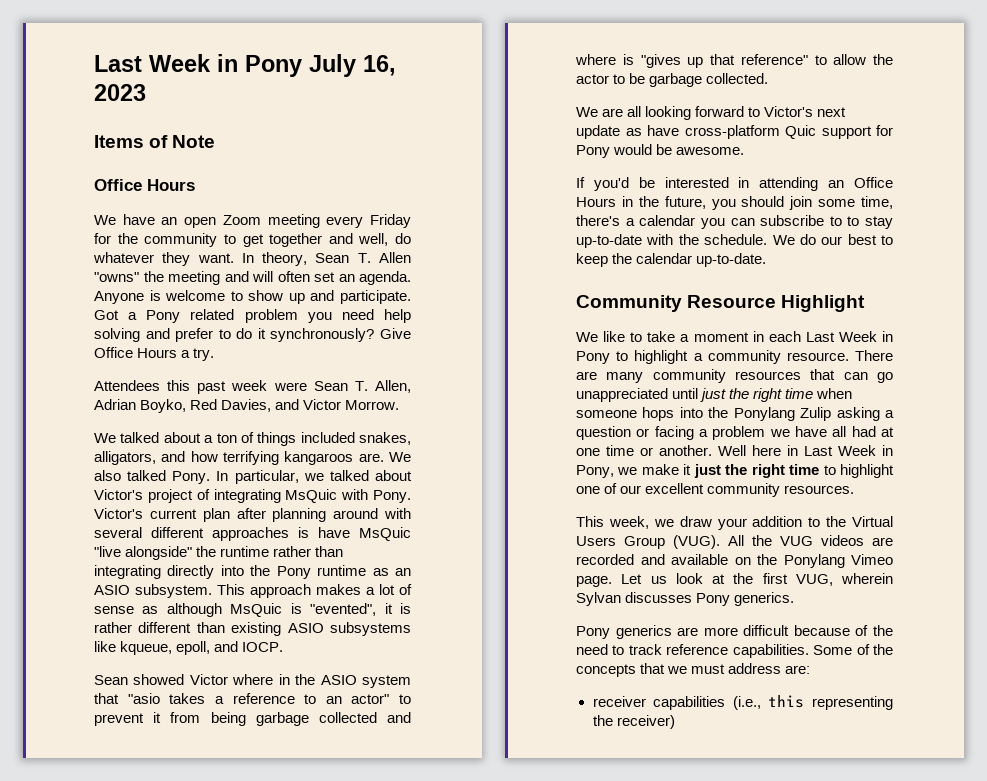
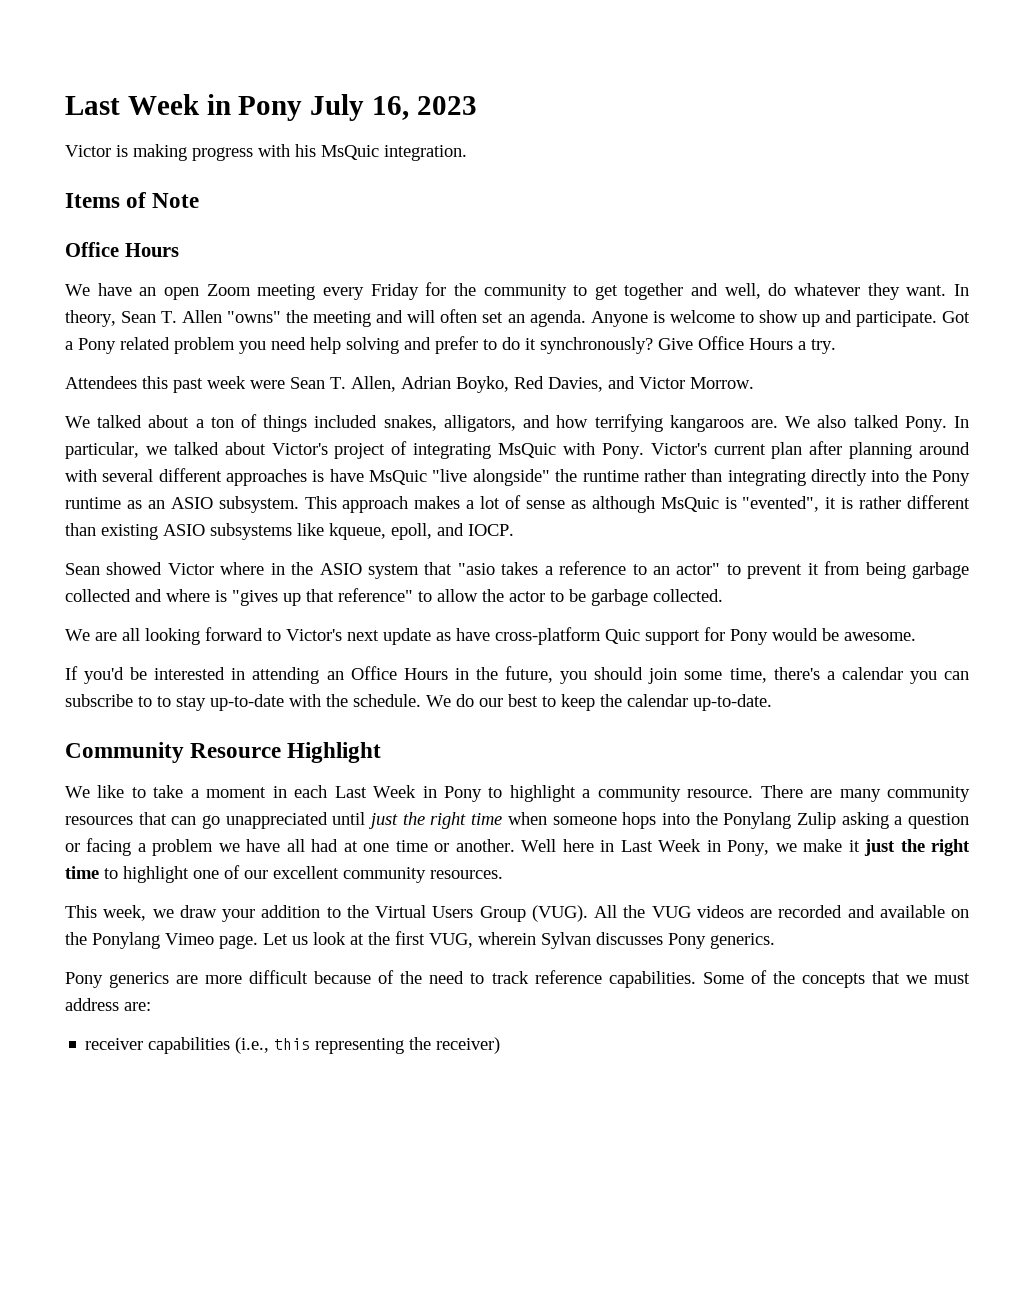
+ Victor is making progress with his MsQuic integration.

